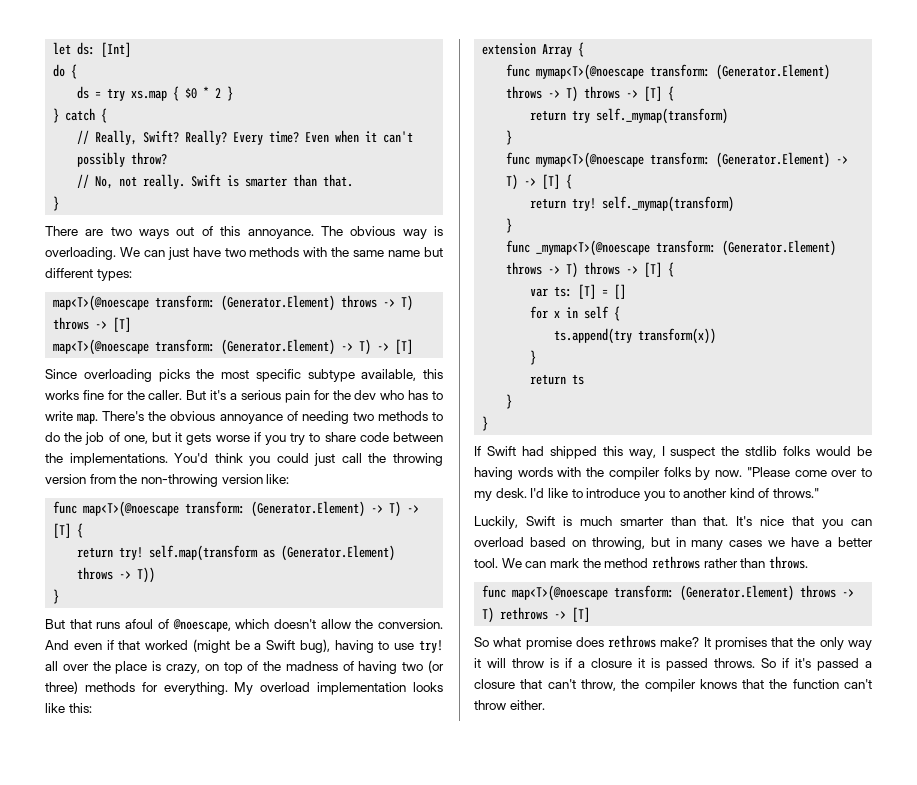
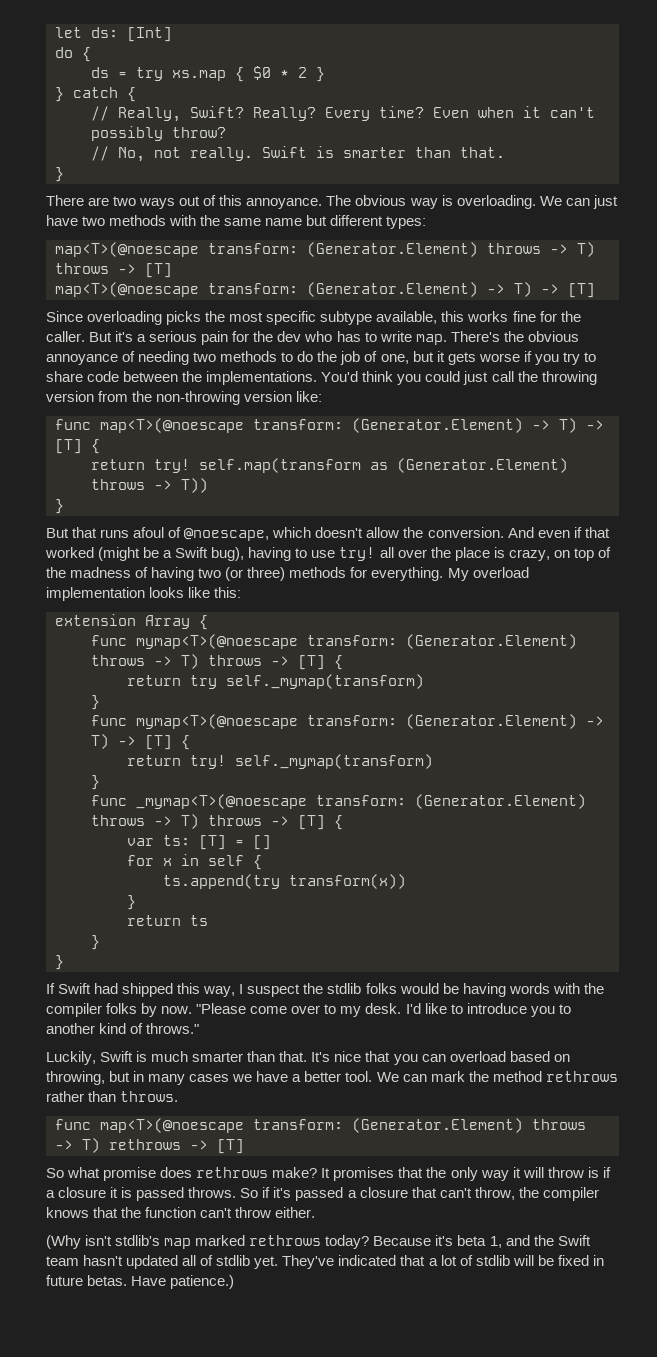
+ (Why isn't stdlib's map marked rethrows today? Because it's beta 1, and the Swift team hasn't updated all of stdlib yet. They've indicated that a lot of stdlib will be fixed in future betas. Have patience.)

